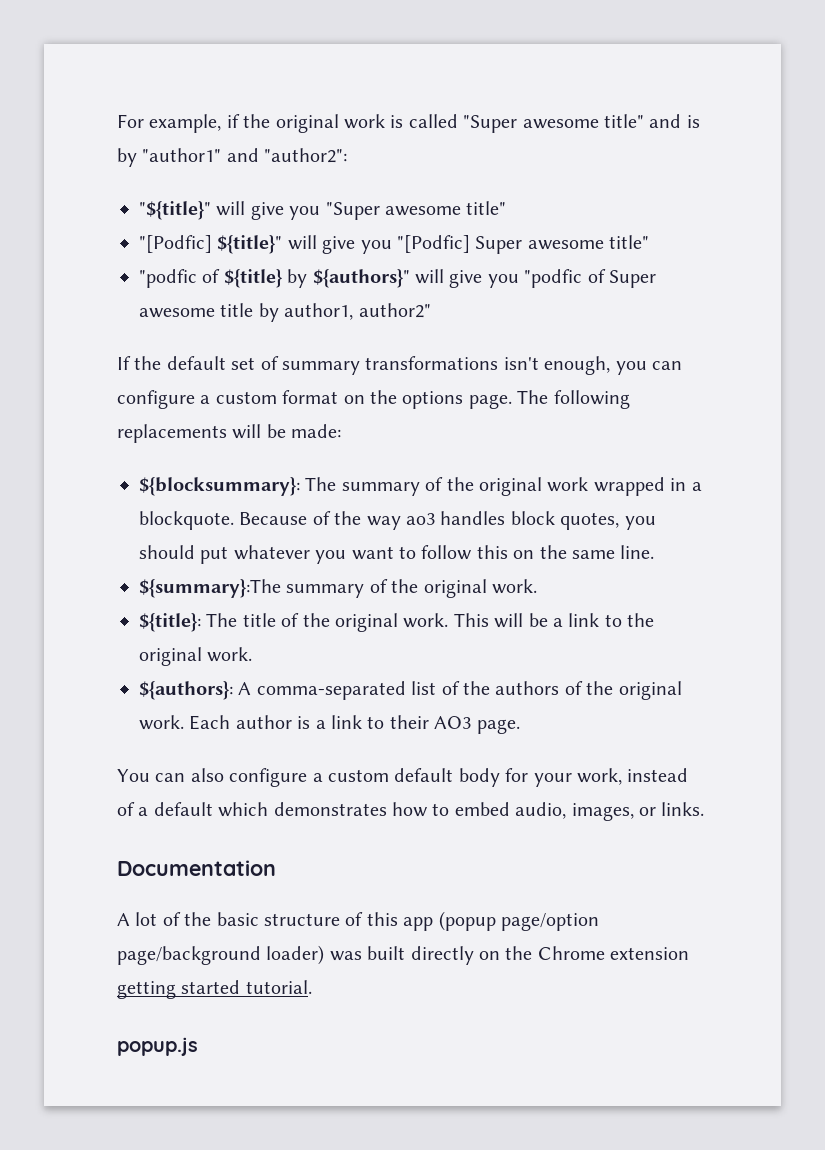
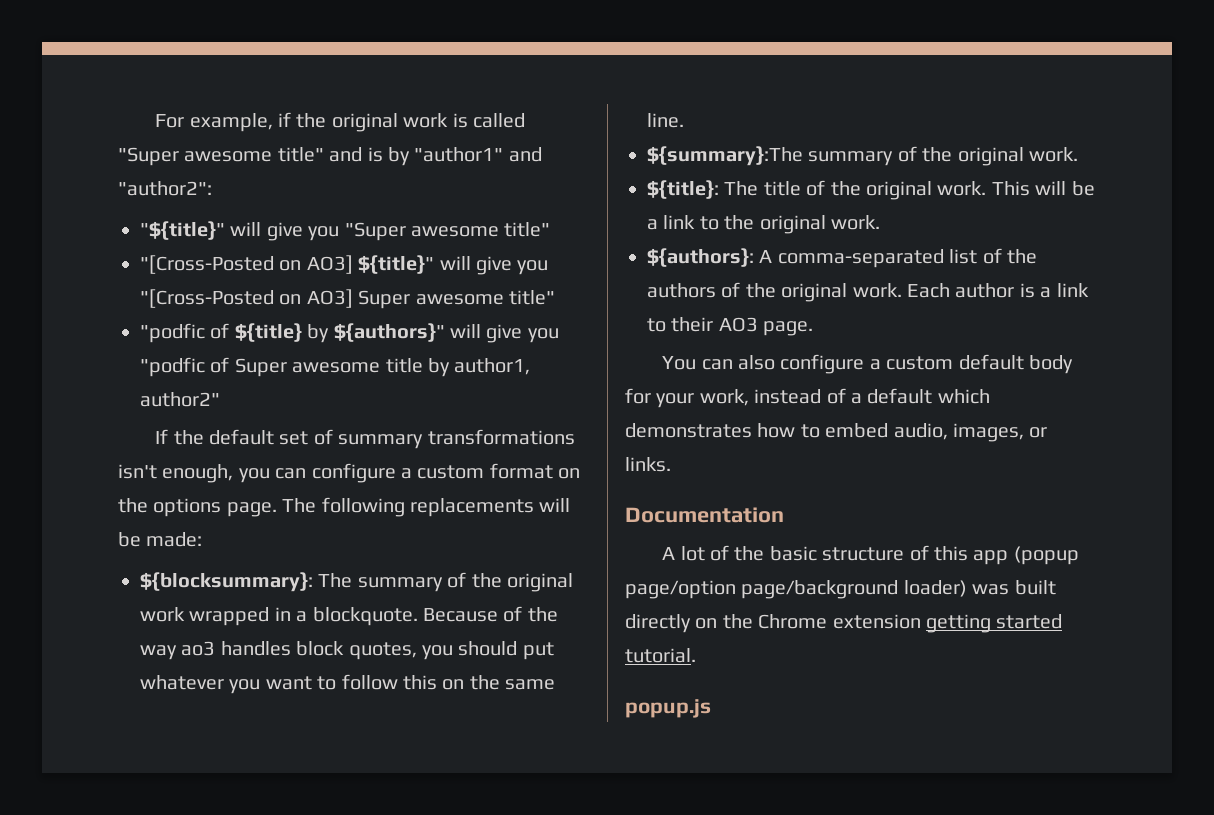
- "[Podfic] ${title}" will give you "[Podfic] Super awesome title"
+ "[Cross-Posted on AO3] ${title}" will give you "[Cross-Posted on AO3] Super awesome title"

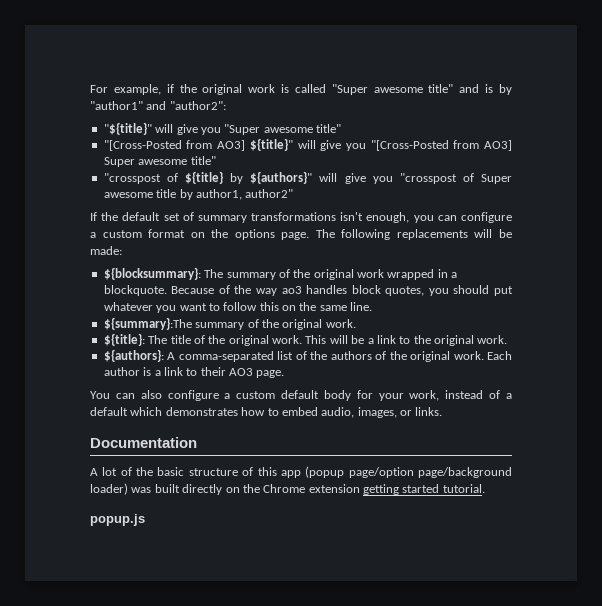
- "[Cross-Posted on AO3] ${title}" will give you "[Cross-Posted on AO3] Super awesome title"
+ "[Cross-Posted from AO3] ${title}" will give you "[Cross-Posted from AO3] Super awesome title"
- "podfic of ${title} by ${authors}" will give you "podfic of Super awesome title by author1, author2"
+ "crosspost of ${title} by ${authors}" will give you "crosspost of Super awesome title by author1, author2"

